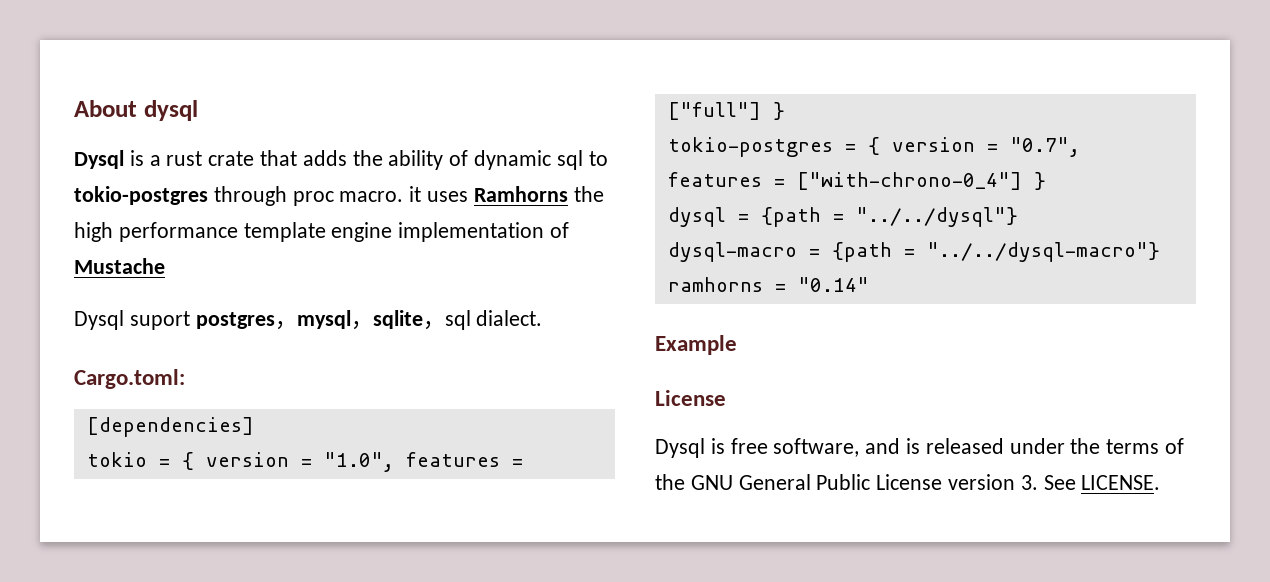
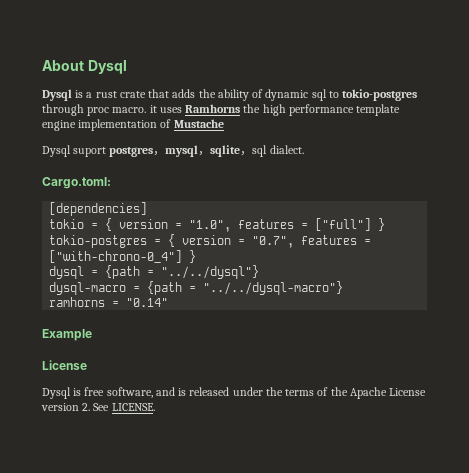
- About dysql
+ About Dysql
- Dysql is free software, and is released under the terms of the GNU General Public License version 3. See LICENSE.
+ Dysql is free software, and is released under the terms of the Apache License version 2. See LICENSE.

